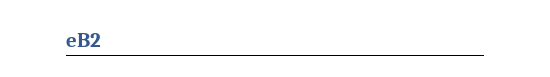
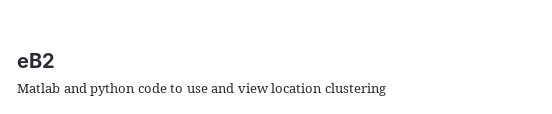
+ Matlab and python code to use and view location clustering

